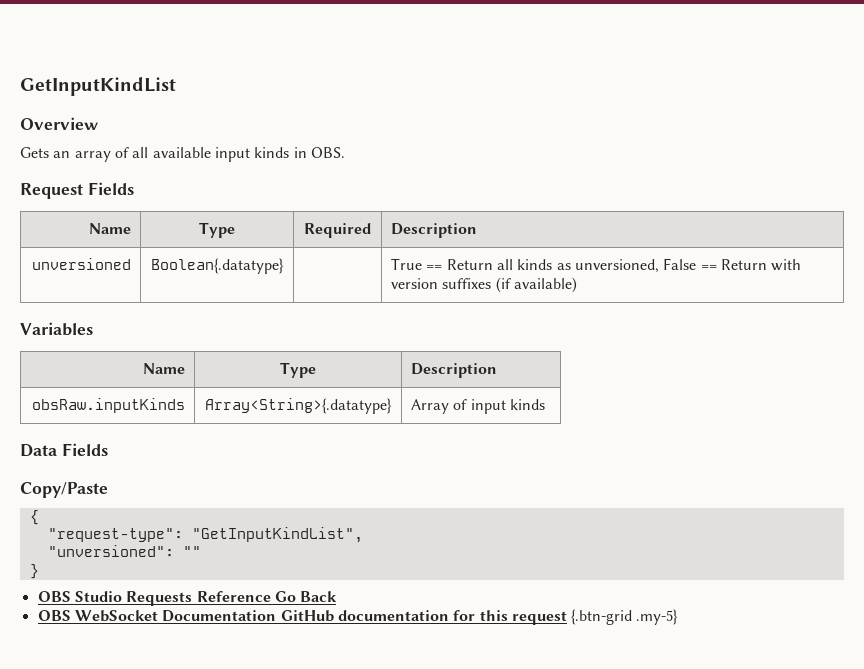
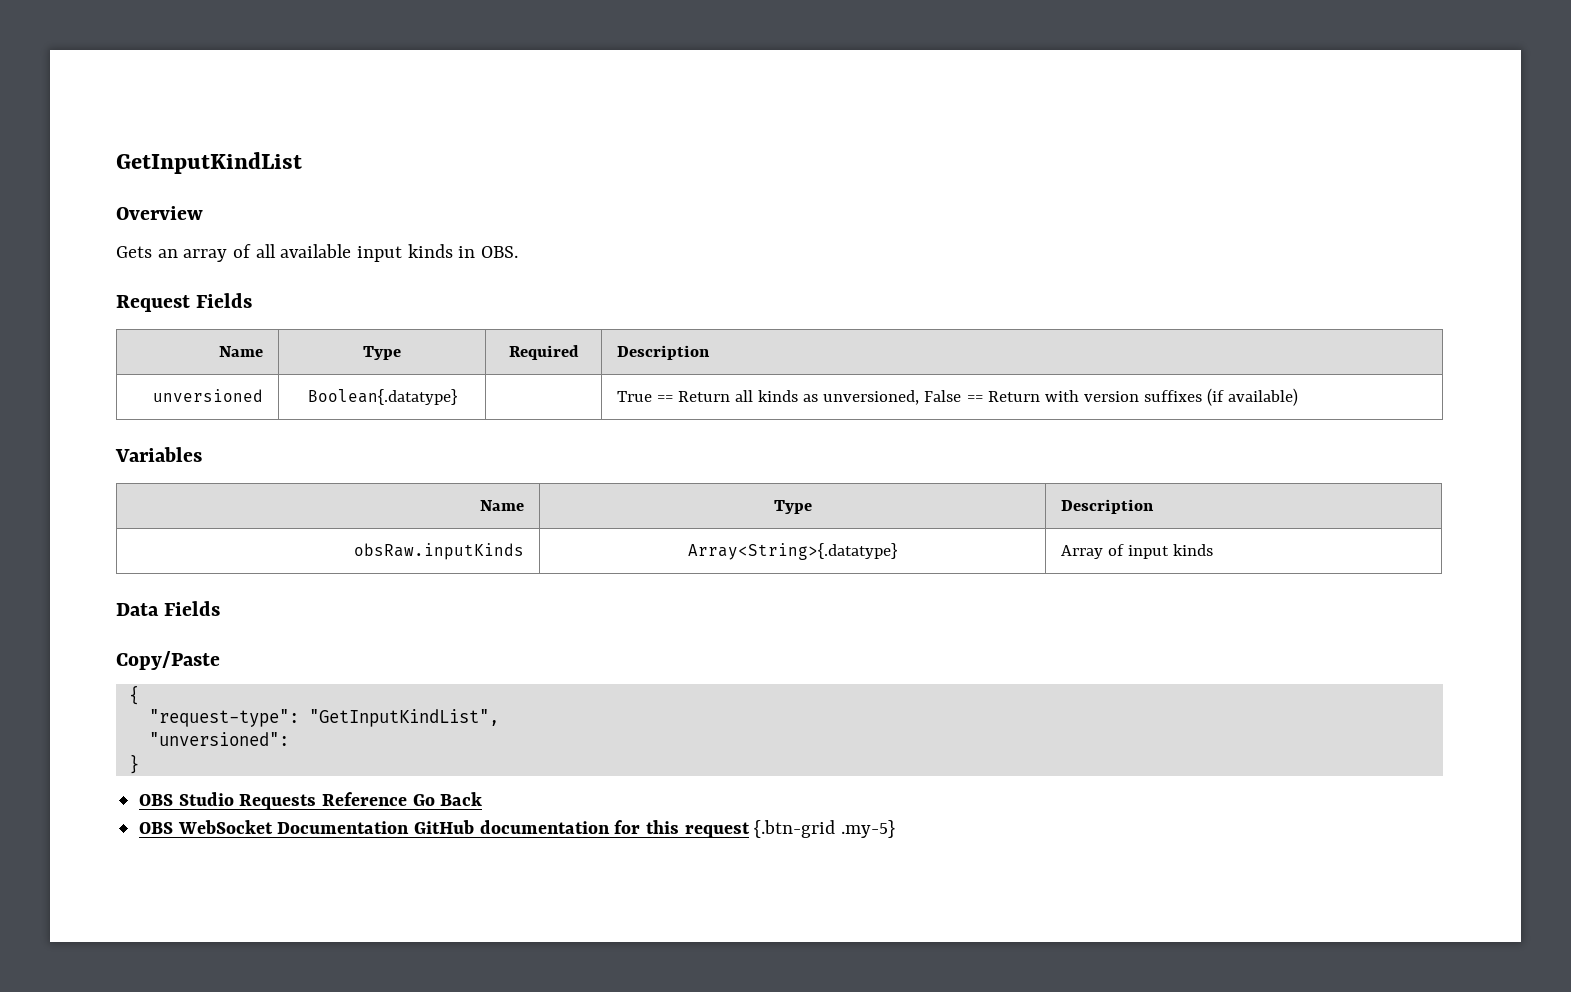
- "unversioned": ""
+ "unversioned":

